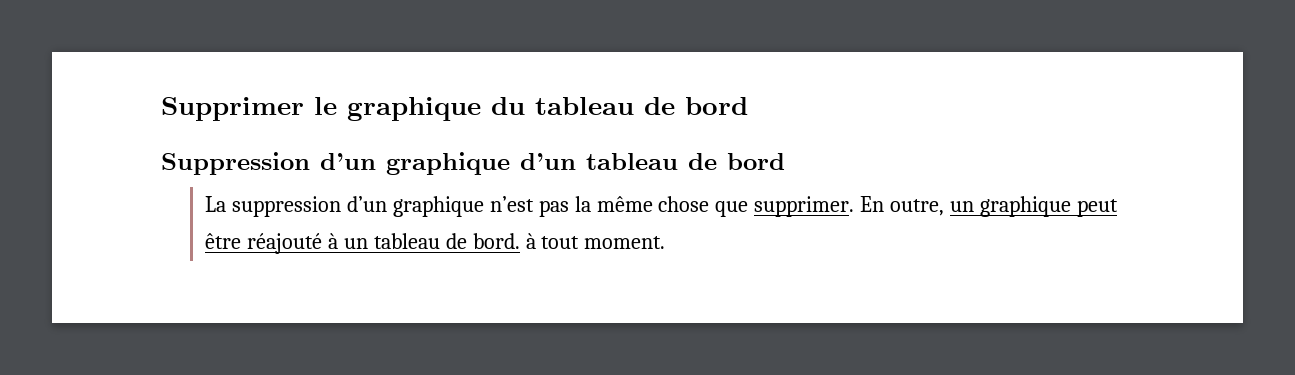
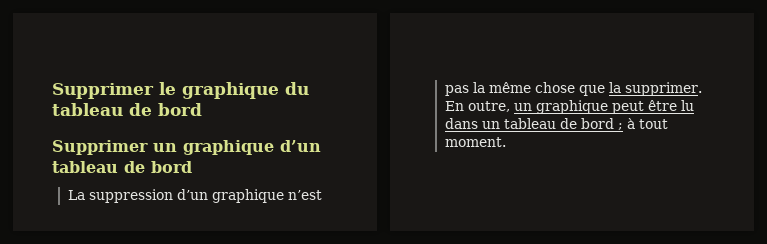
- Suppression d’un graphique d’un tableau de bord
+ Supprimer un graphique d’un tableau de bord
- La suppression d’un graphique n’est pas la même chose que supprimer.
+ La suppression d’un graphique n’est pas la même chose que la supprimer.
- En outre, un graphique peut être réajouté à un tableau de bord. à tout moment.
+ En outre, un graphique peut être lu dans un tableau de bord ; à tout moment.

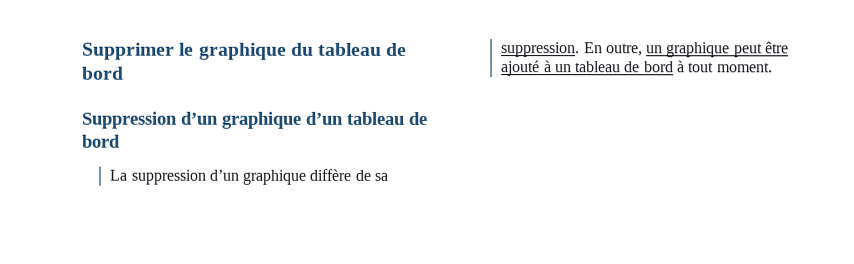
- Supprimer un graphique d’un tableau de bord
+ Suppression d’un graphique d’un tableau de bord
- La suppression d’un graphique n’est pas la même chose que la supprimer.
+ La suppression d’un graphique diffère de sa suppression.
- En outre, un graphique peut être lu dans un tableau de bord ; à tout moment.
+ En outre, un graphique peut être ajouté à un tableau de bord à tout moment.

